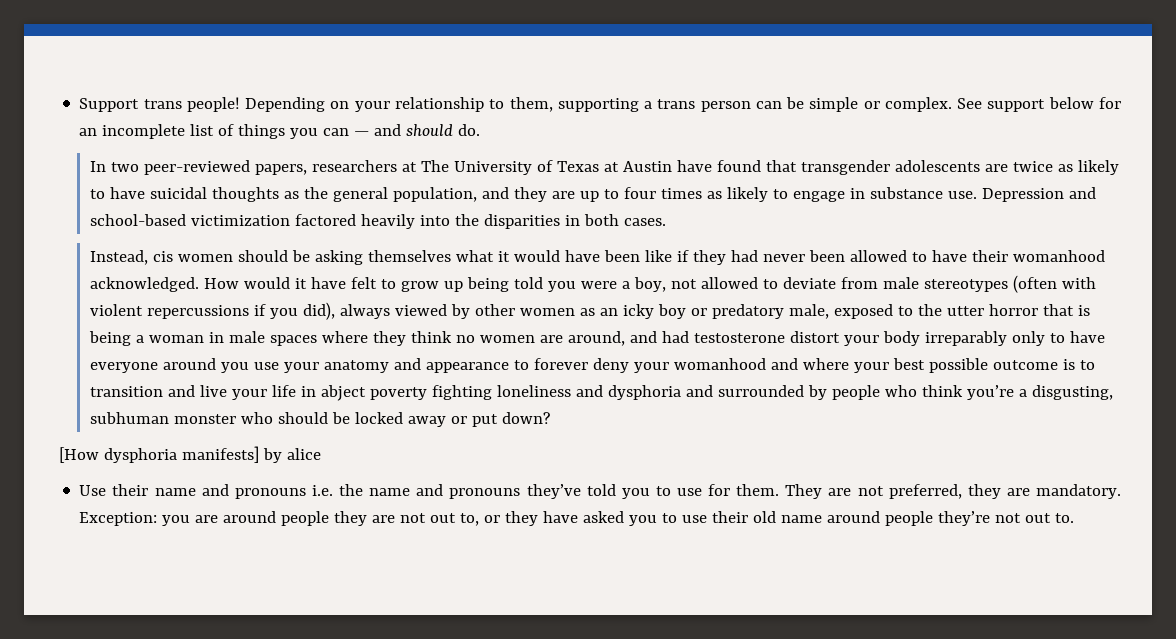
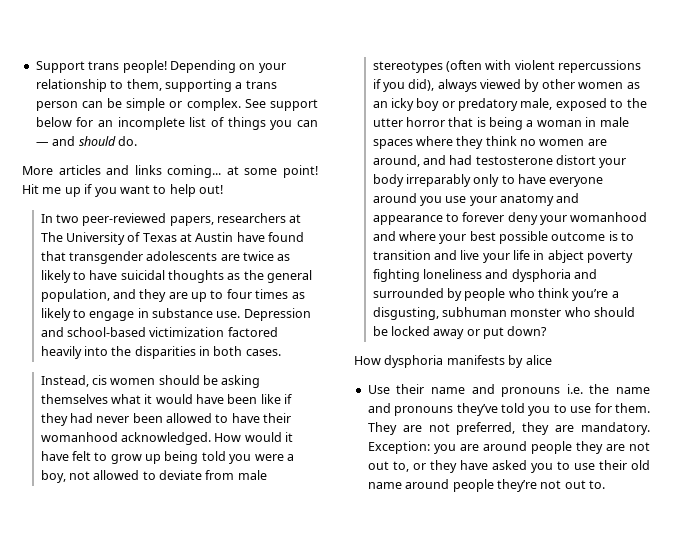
+ More articles and links coming... at some point! Hit me up if you want to help out!
- [How dysphoria manifests] by alice
+ How dysphoria manifests by alice

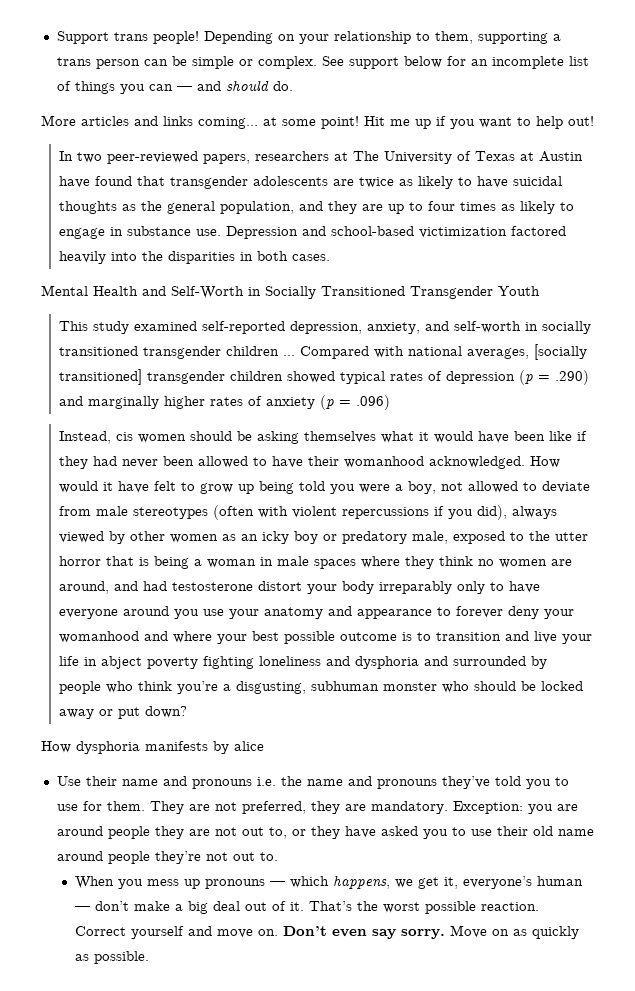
+ Mental Health and Self-Worth in Socially Transitioned Transgender Youth
+ This study examined self-reported depression, anxiety, and self-worth in socially transitioned transgender children ... Compared with national averages, [socially transitioned] transgender children showed typical rates of depression (p = .290) and marginally higher rates of anxiety (p = .096)
+ When you mess up pronouns — which happens, we get it, everyone’s human — don’t make a big deal out of it. That’s the worst possible reaction. Correct yourself and move on. Don’t even say sorry. Move on as quickly as possible.

